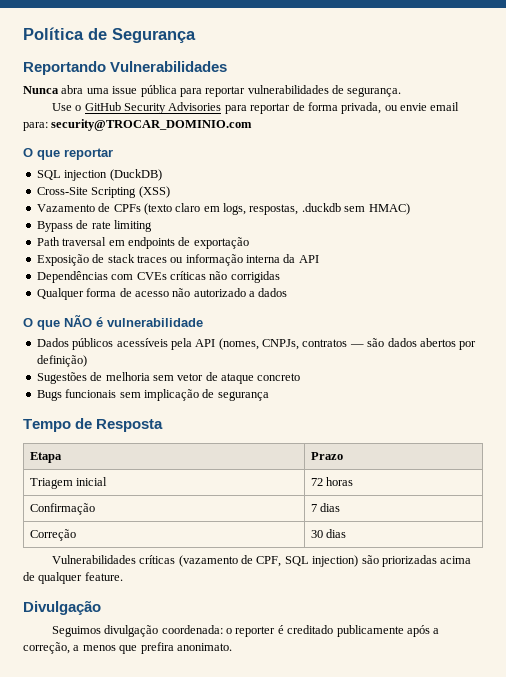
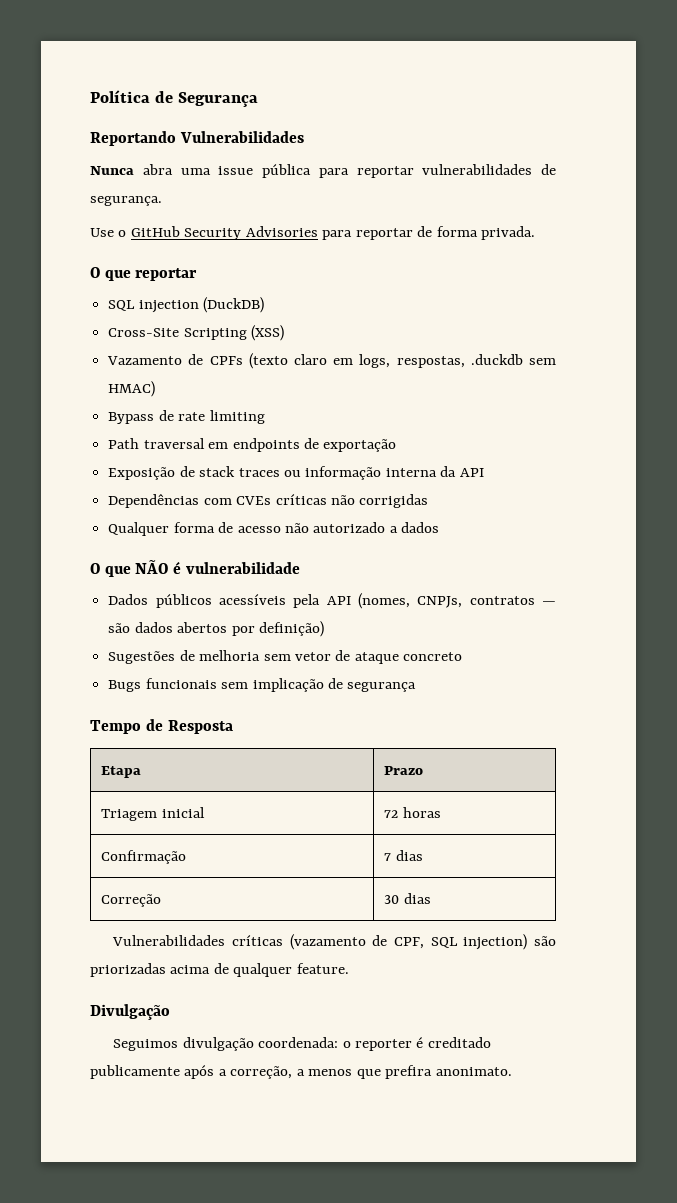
- Use o GitHub Security Advisories para reportar de forma privada, ou envie email para: security@TROCAR_DOMINIO.com
+ Use o GitHub Security Advisories para reportar de forma privada.

